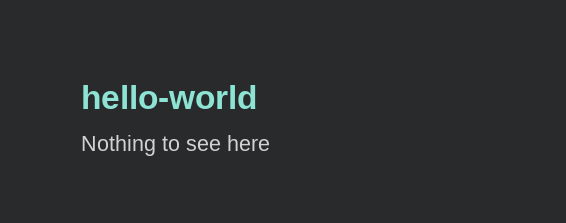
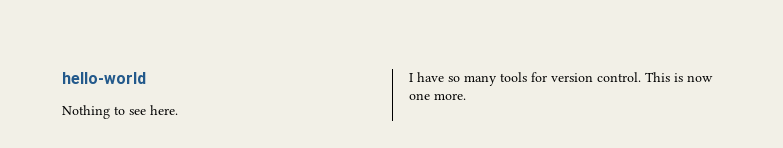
- Nothing to see here
+ Nothing to see here.
+ I have so many tools for version control. This is now one more.

